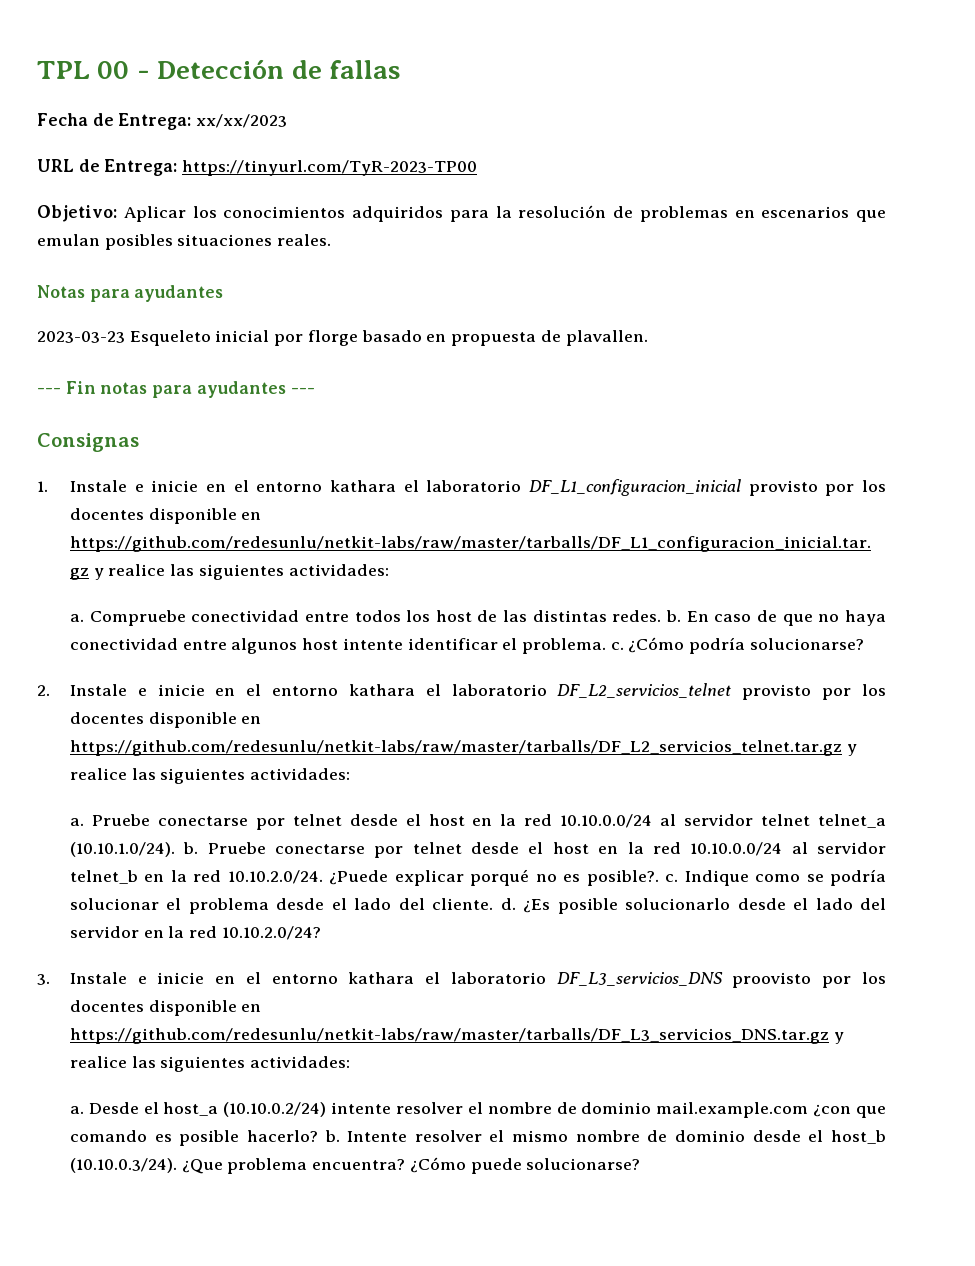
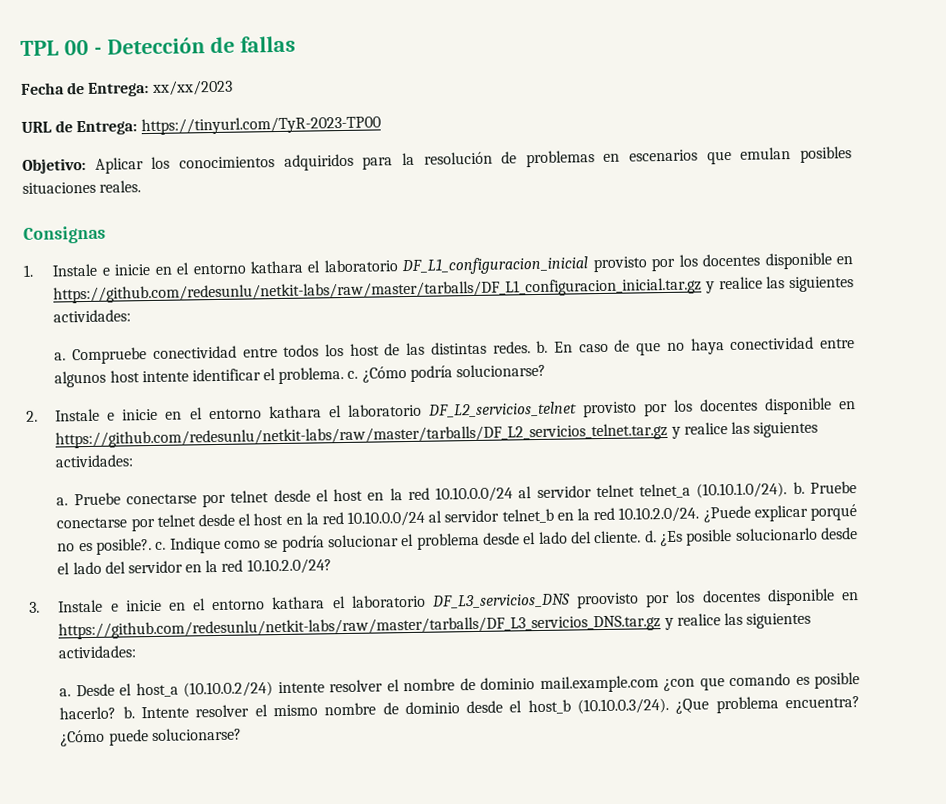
- Notas para ayudantes
- 2023-03-23 Esqueleto inicial por florge basado en propuesta de plavallen.
- --- Fin notas para ayudantes ---

